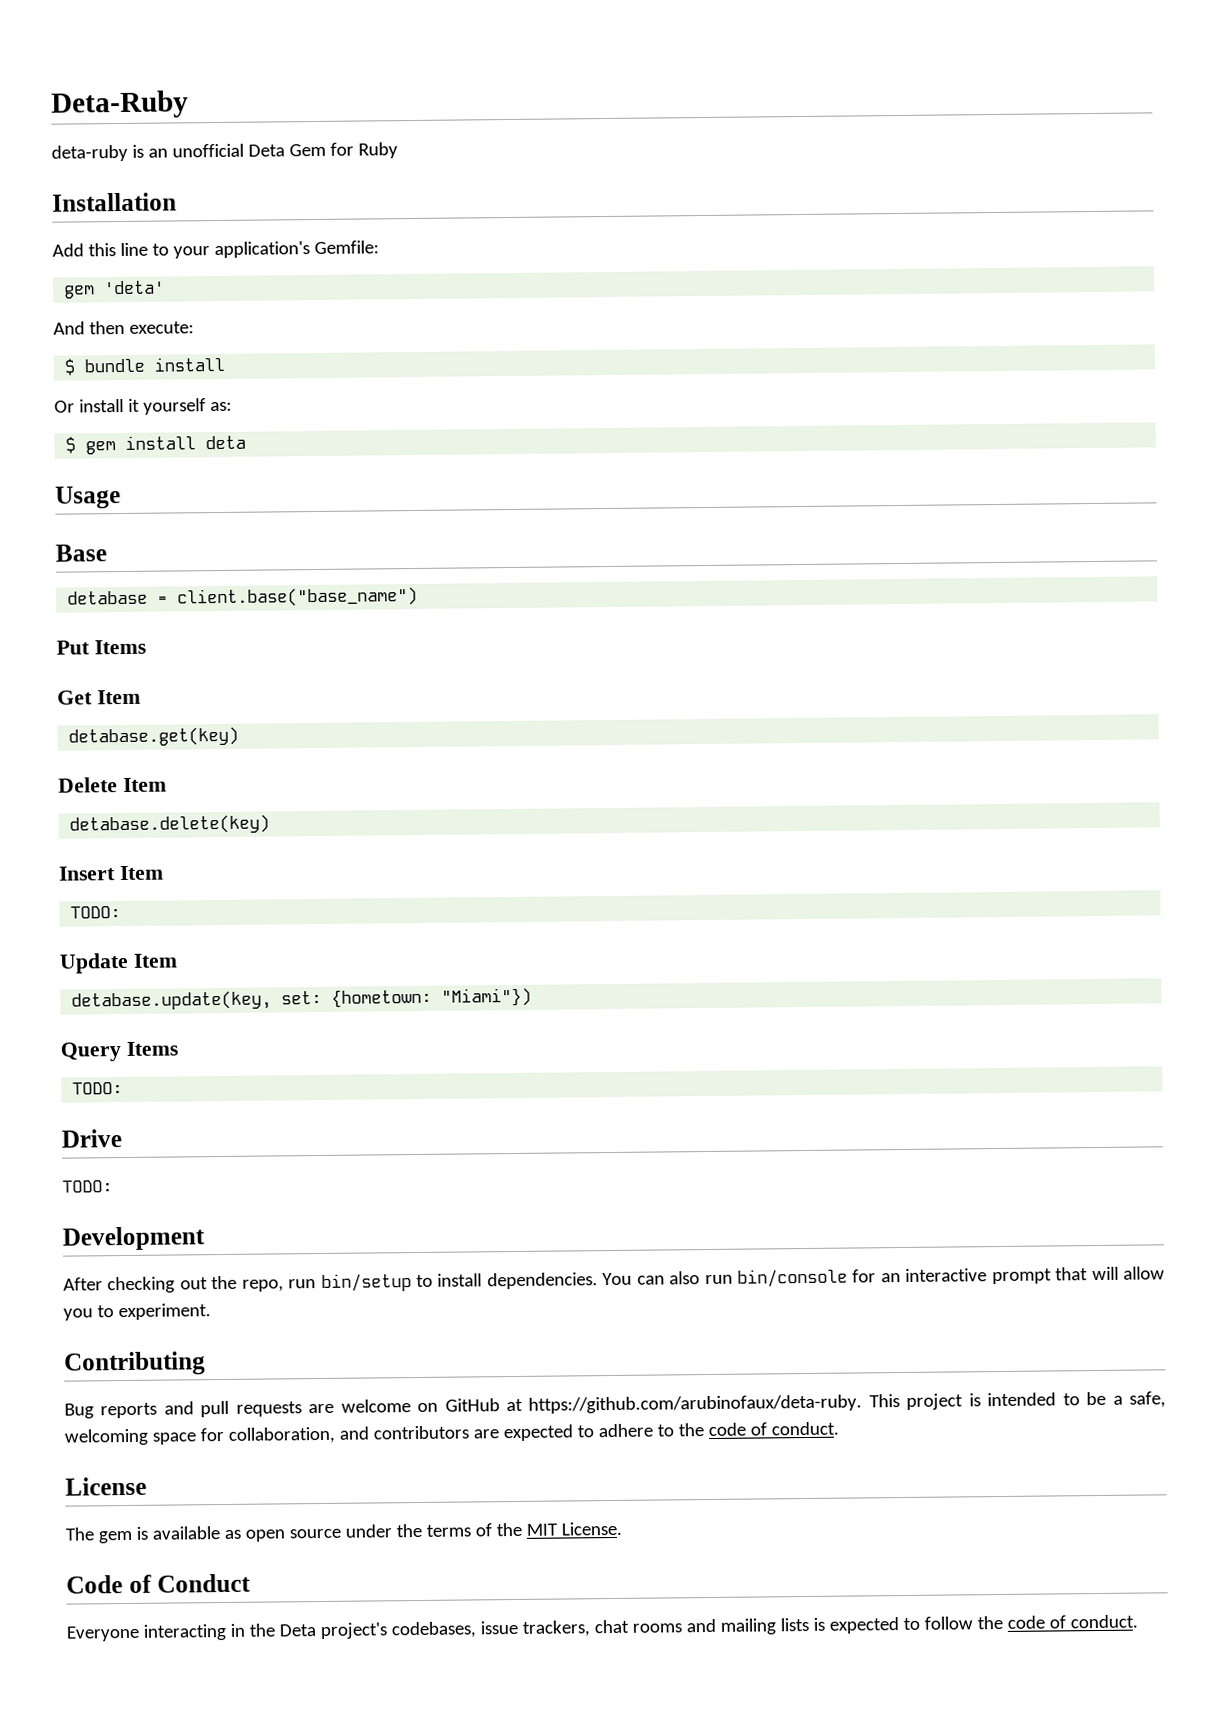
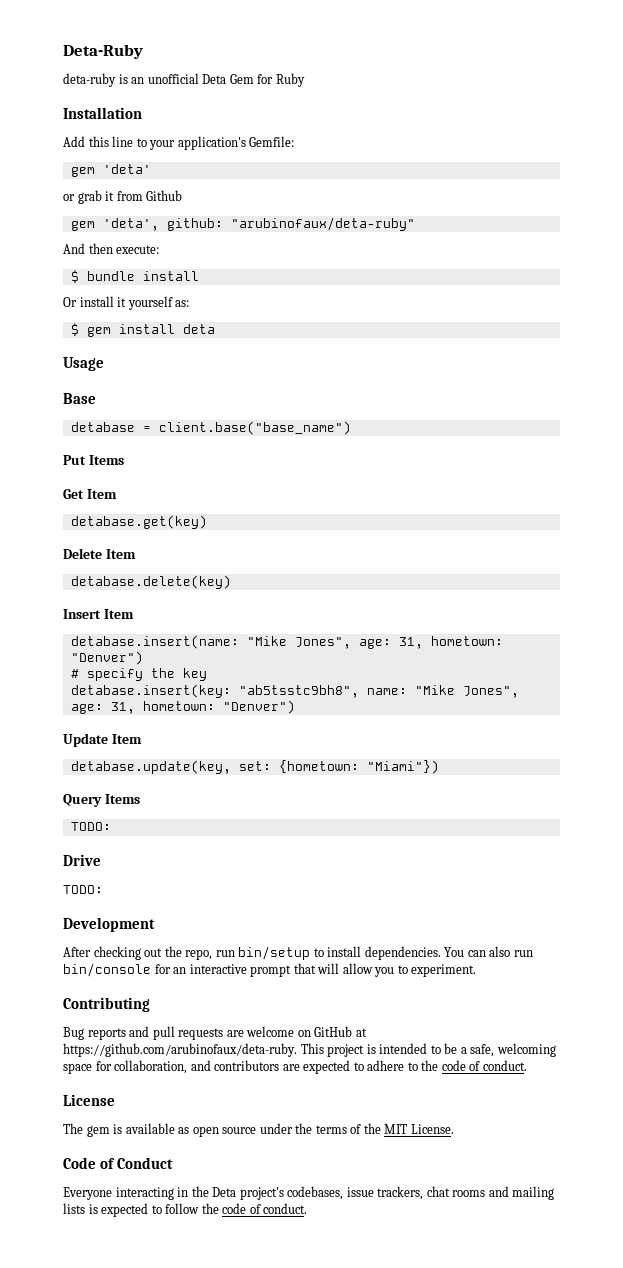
+ or grab it from Github
+ gem 'deta', github: "arubinofaux/deta-ruby"
  Insert Item
- TODO:
+ detabase.insert(name: "Mike Jones", age: 31, hometown: "Denver")
+ # specify the key
+ detabase.insert(key: "ab5tsstc9bh8", name: "Mike Jones", age: 31, hometown: "Denver")

